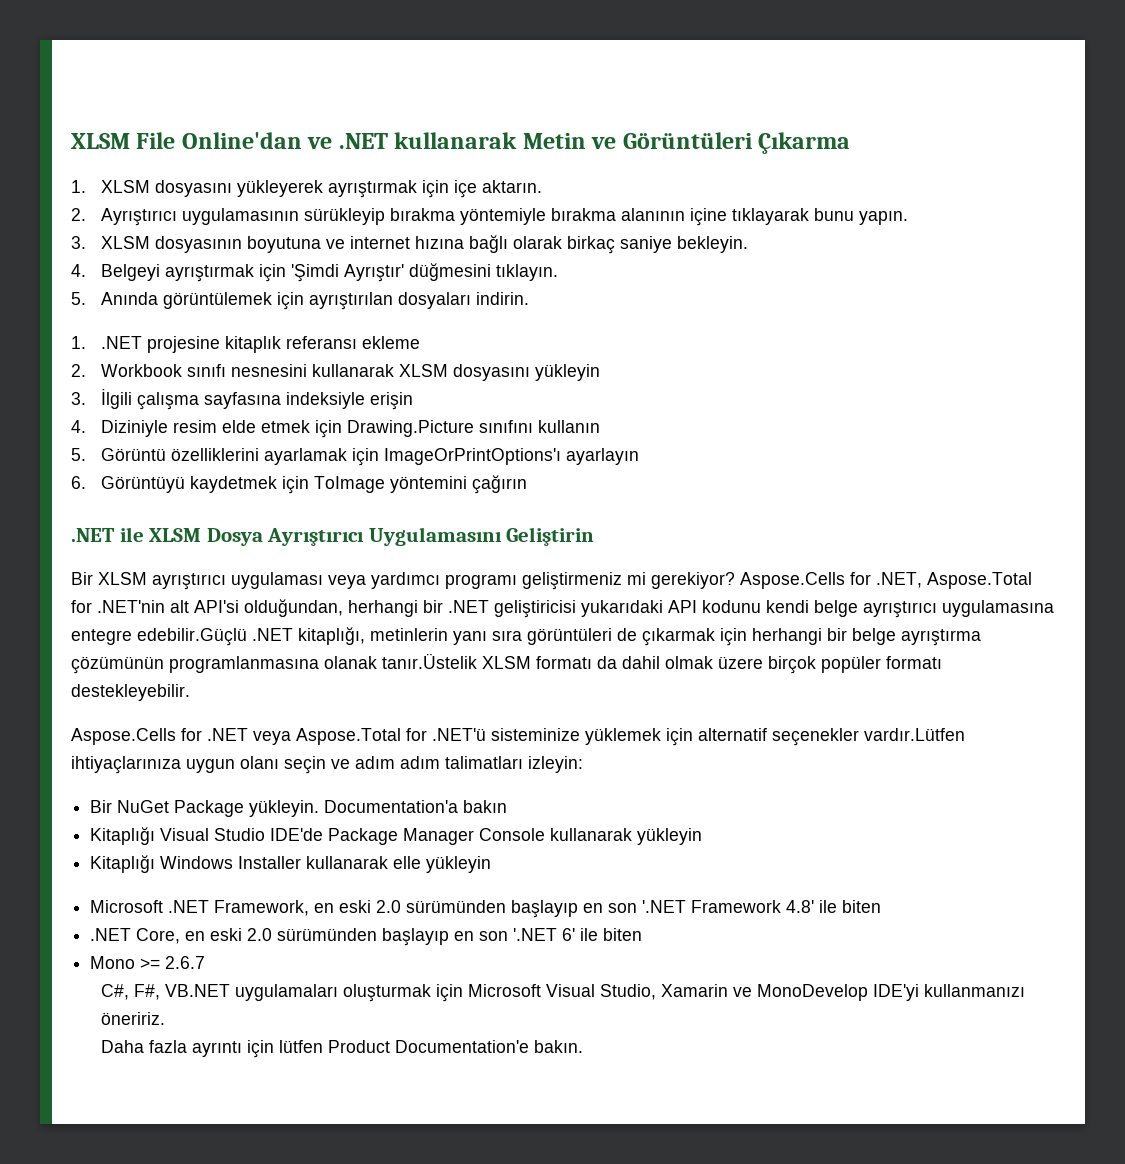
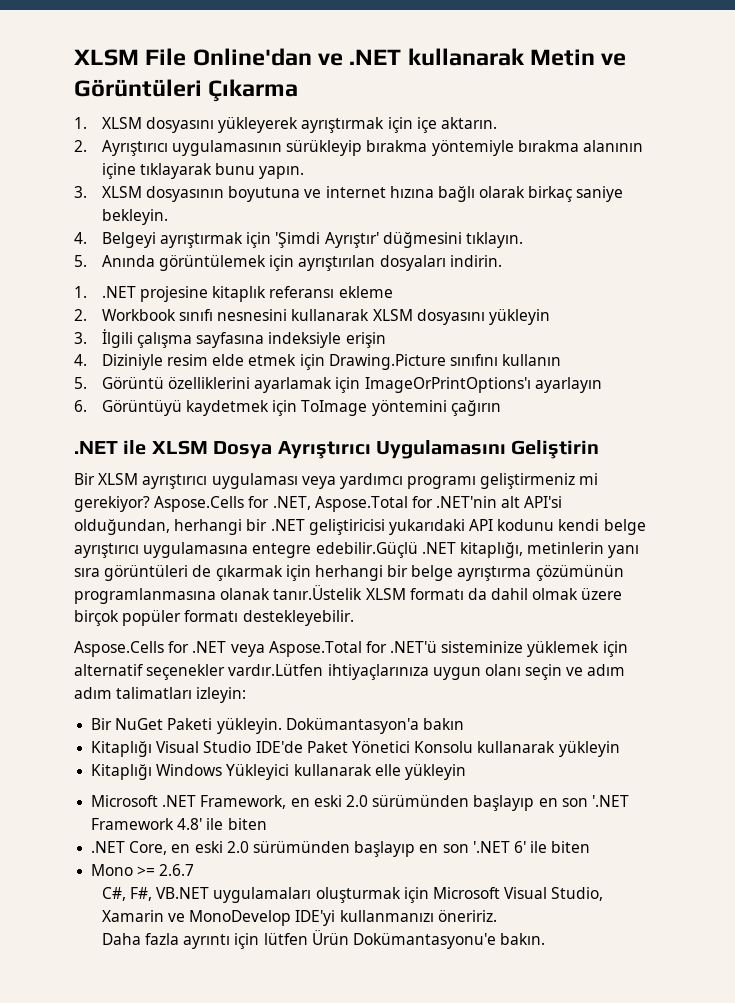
- Bir NuGet Package yükleyin. Documentation'a bakın
+ Bir NuGet Paketi yükleyin. Dokümantasyon'a bakın
- Kitaplığı Visual Studio IDE'de Package Manager Console kullanarak yükleyin
+ Kitaplığı Visual Studio IDE'de Paket Yönetici Konsolu kullanarak yükleyin
- Kitaplığı Windows Installer kullanarak elle yükleyin
+ Kitaplığı Windows Yükleyici kullanarak elle yükleyin
- Daha fazla ayrıntı için lütfen Product Documentation'e bakın.
+ Daha fazla ayrıntı için lütfen Ürün Dokümantasyonu'e bakın.

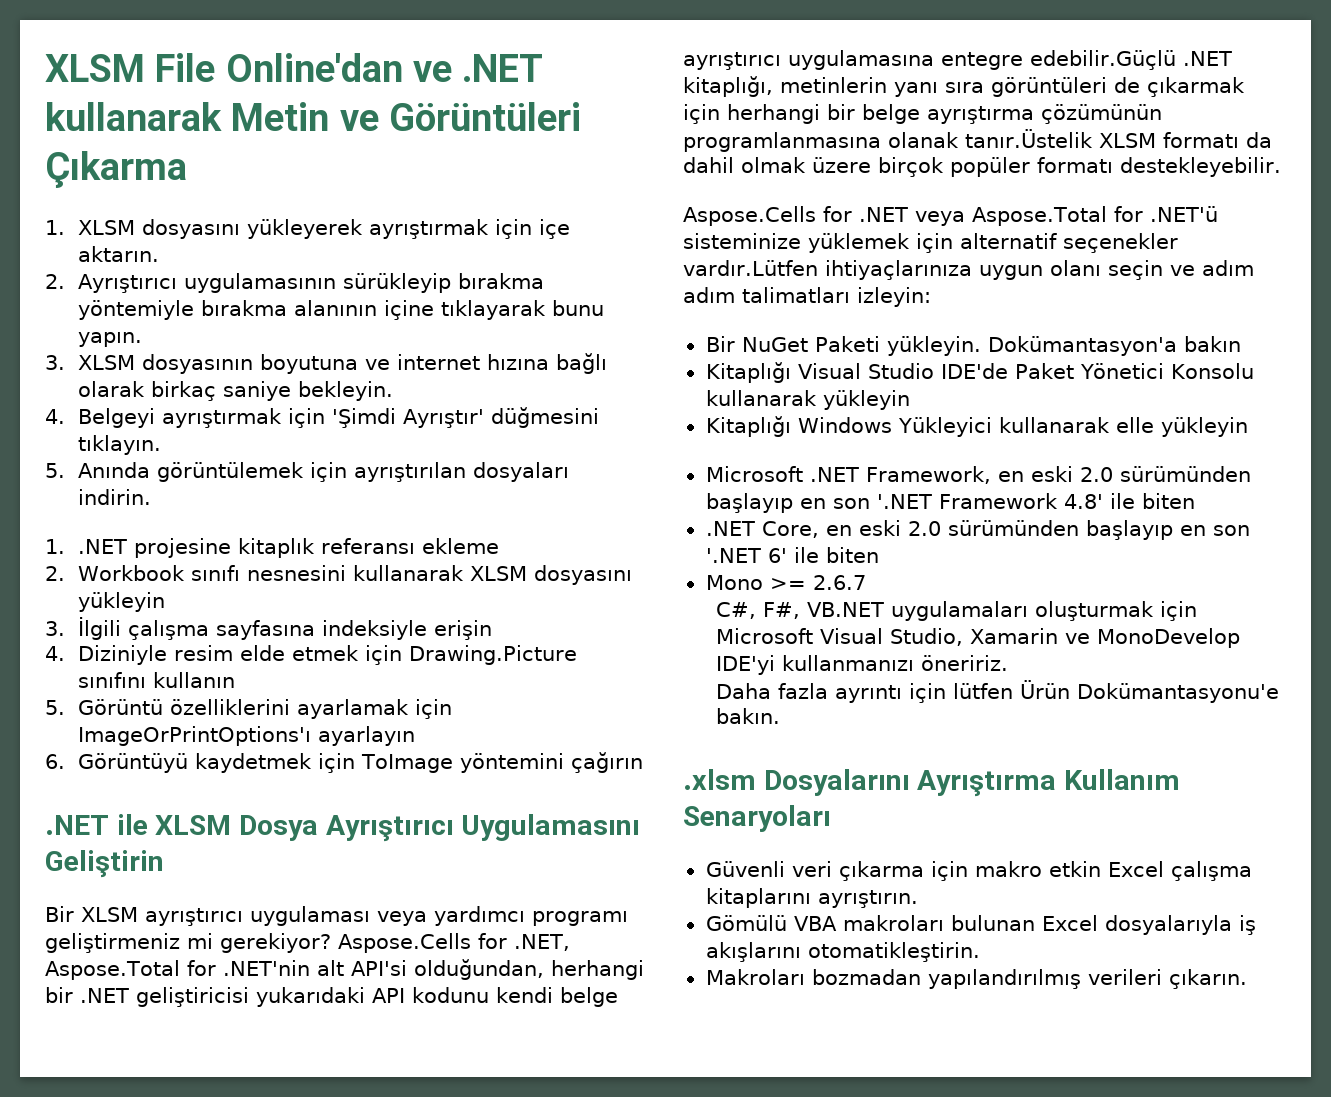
+ .xlsm Dosyalarını Ayrıştırma Kullanım Senaryoları
+ Güvenli veri çıkarma için makro etkin Excel çalışma kitaplarını ayrıştırın.
+ Gömülü VBA makroları bulunan Excel dosyalarıyla iş akışlarını otomatikleştirin.
+ Makroları bozmadan yapılandırılmış verileri çıkarın.

